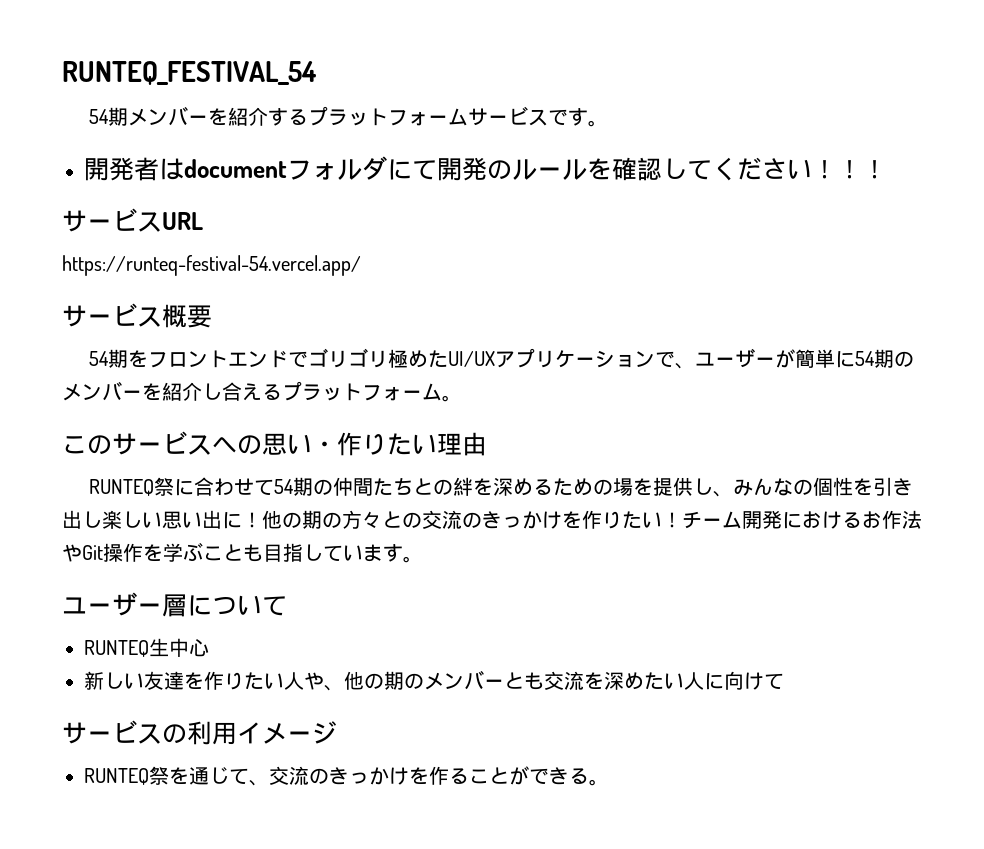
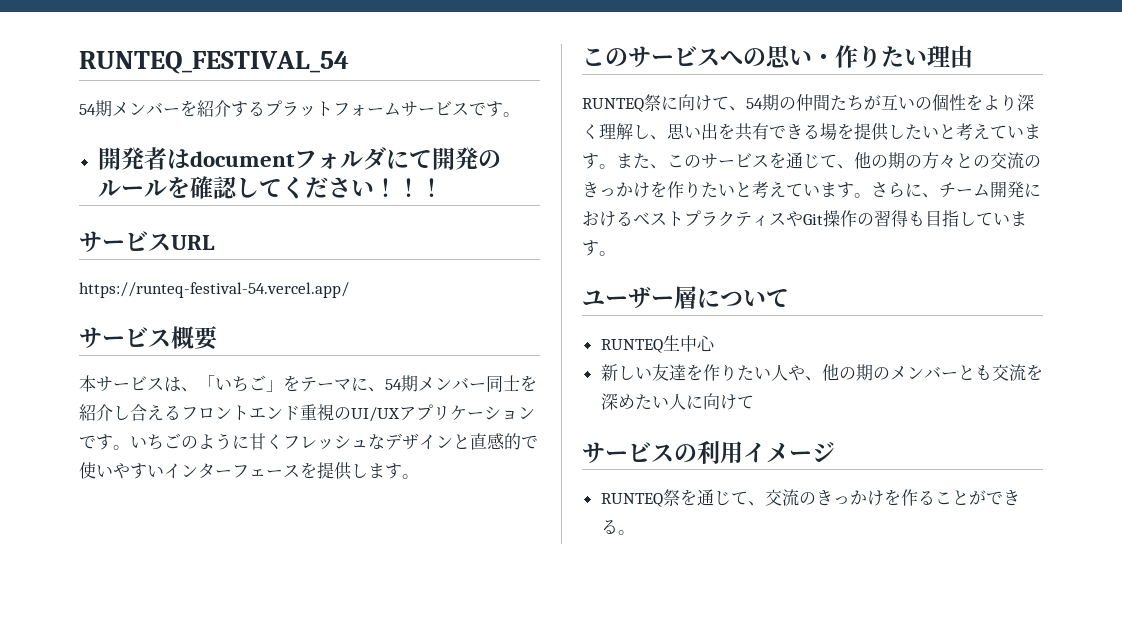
- 54期をフロントエンドでゴリゴリ極めたUI/UXアプリケーションで、ユーザーが簡単に54期のメンバーを紹介し合えるプラットフォーム。
+ 本サービスは、「いちご」をテーマに、54期メンバー同士を紹介し合えるフロントエンド重視のUI/UXアプリケーションです。いちごのように甘くフレッシュなデザインと直感的で使いやすいインターフェースを提供します。
- RUNTEQ祭に合わせて54期の仲間たちとの絆を深めるための場を提供し、みんなの個性を引き出し楽しい思い出に！他の期の方々との交流のきっかけを作りたい！チーム開発におけるお作法やGit操作を学ぶことも目指しています。
+ RUNTEQ祭に向けて、54期の仲間たちが互いの個性をより深く理解し、思い出を共有できる場を提供したいと考えています。また、このサービスを通じて、他の期の方々との交流のきっかけを作りたいと考えています。さらに、チーム開発におけるベストプラクティスやGit操作の習得も目指しています。

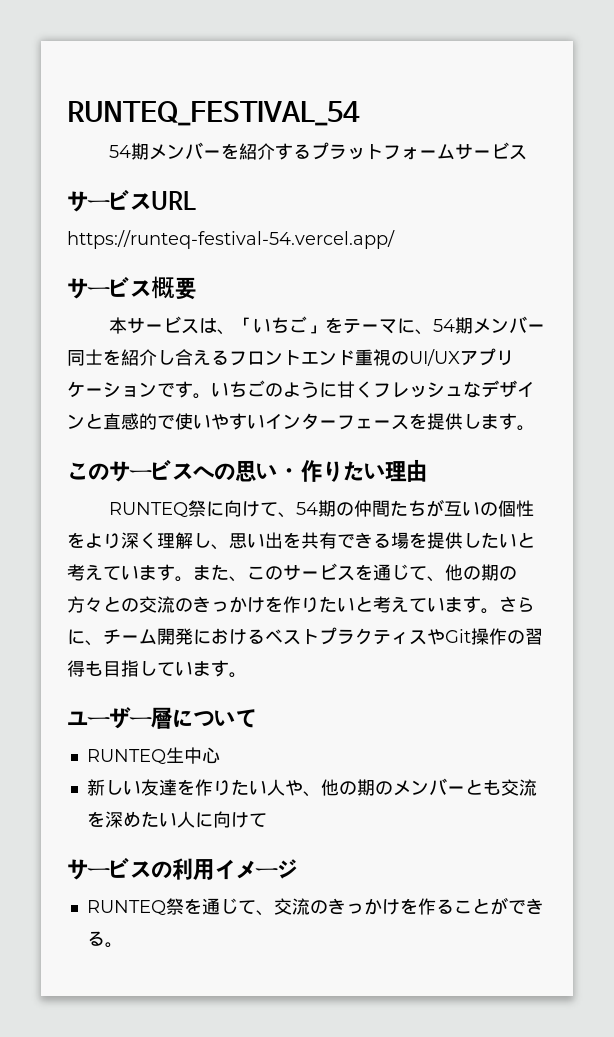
- 54期メンバーを紹介するプラットフォームサービスです。
- 開発者はdocumentフォルダにて開発のルールを確認してください！！！
+ 54期メンバーを紹介するプラットフォームサービス

